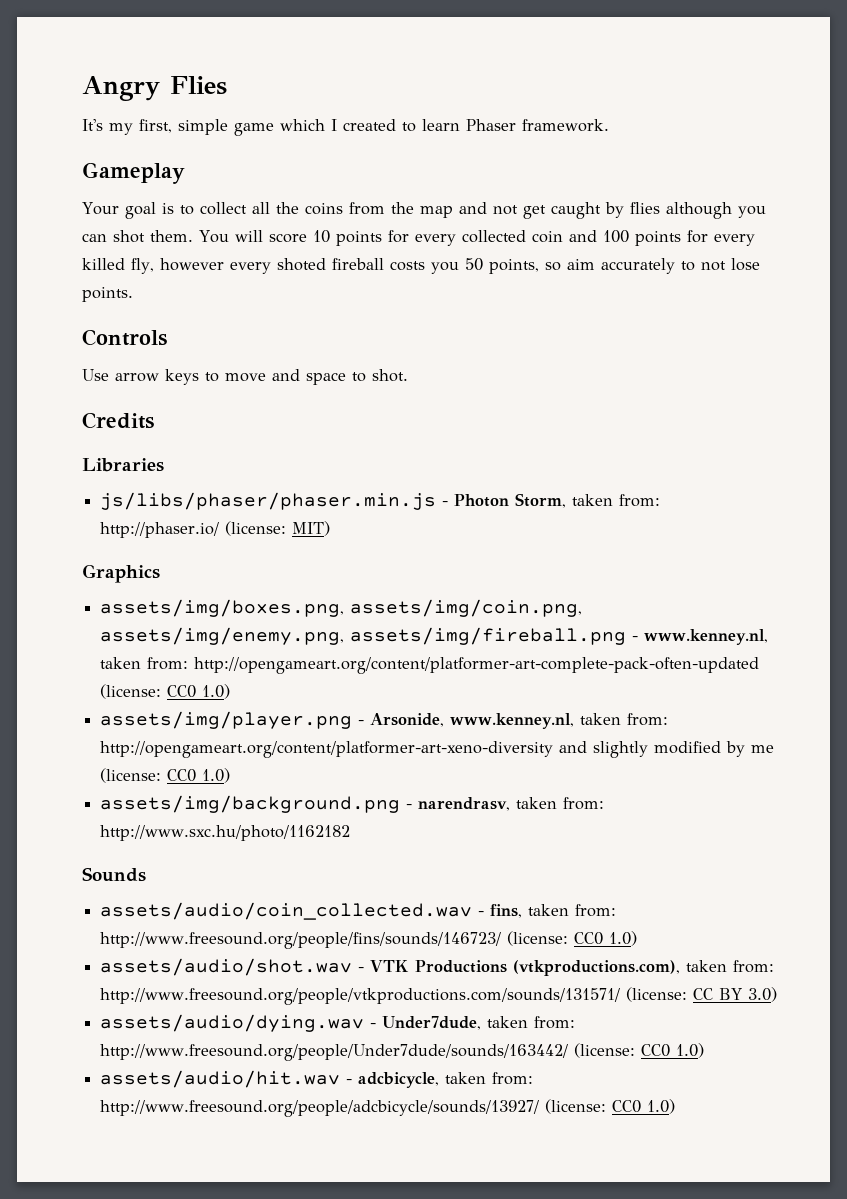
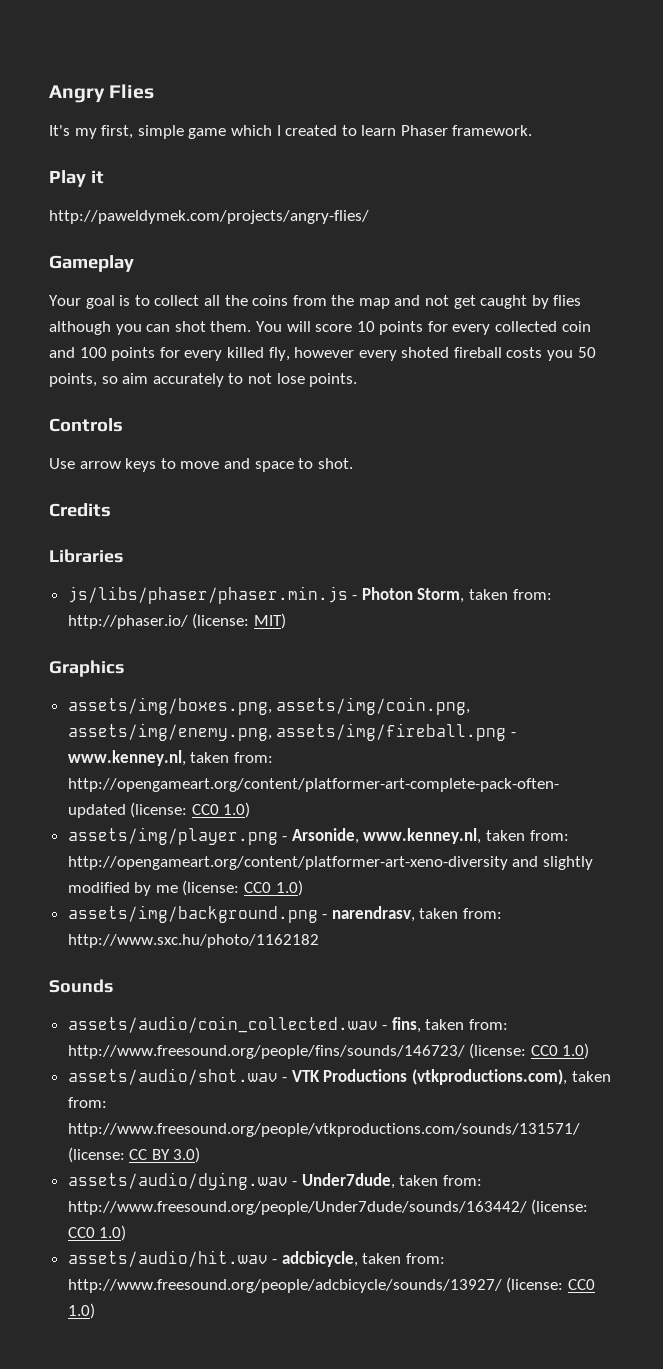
+ Play it
+ http://paweldymek.com/projects/angry-flies/

